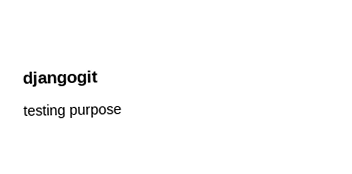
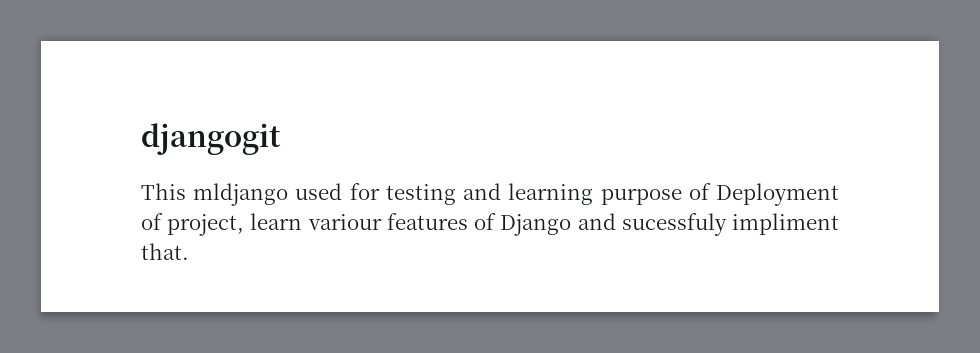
- testing purpose
+ This mldjango used for testing and learning purpose of Deployment of project, learn variour features of Django and sucessfuly impliment that.

